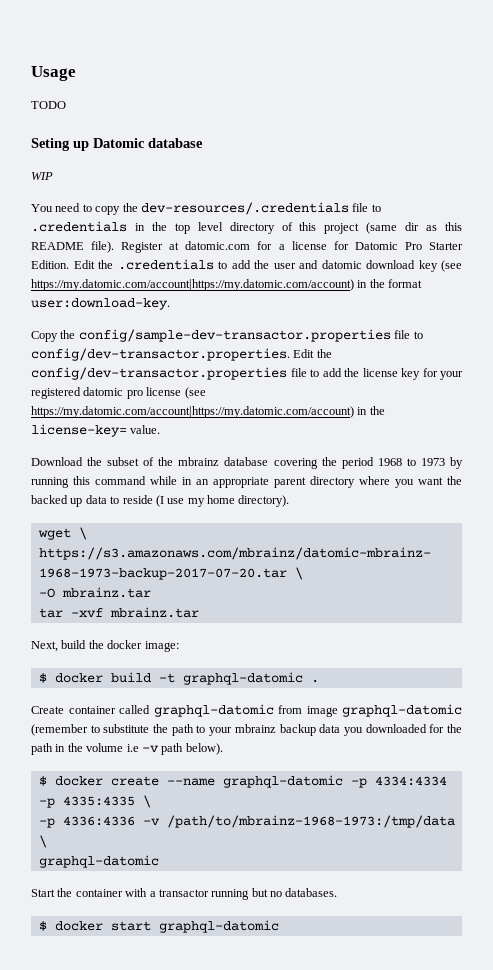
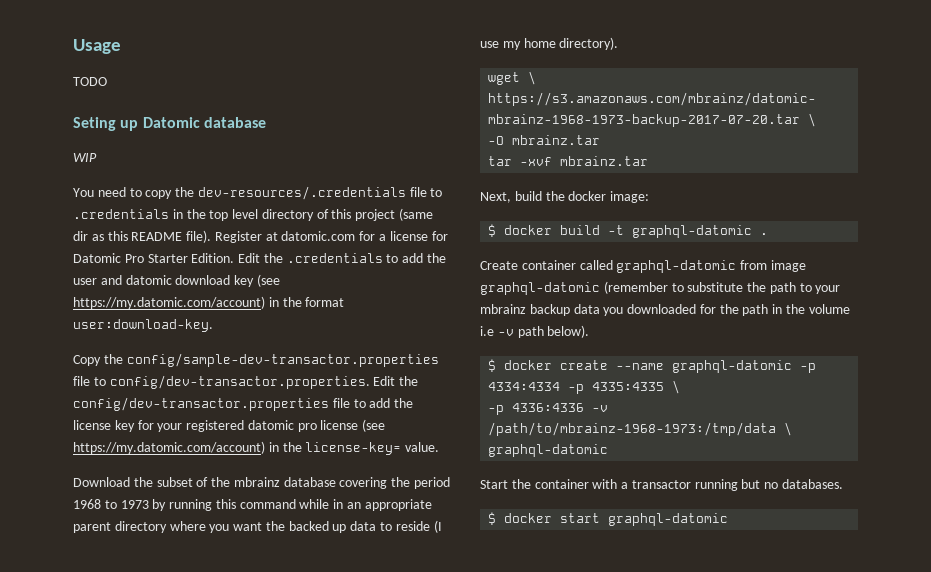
- Edit the .credentials to add the user and datomic download key (see https://my.datomic.com/account|https://my.datomic.com/account) in the format user:download-key.
+ Edit the .credentials to add the user and datomic download key (see https://my.datomic.com/account) in the format user:download-key.
- Copy the config/sample-dev-transactor.properties file to config/dev-transactor.properties. Edit the config/dev-transactor.properties file to add the license key for your registered datomic pro license (see https://my.datomic.com/account|https://my.datomic.com/account) in the license-key= value.
+ Copy the config/sample-dev-transactor.properties file to config/dev-transactor.properties. Edit the config/dev-transactor.properties file to add the license key for your registered datomic pro license (see https://my.datomic.com/account) in the license-key= value.

